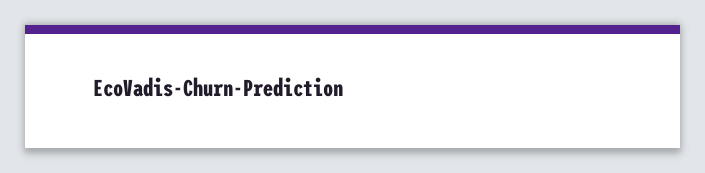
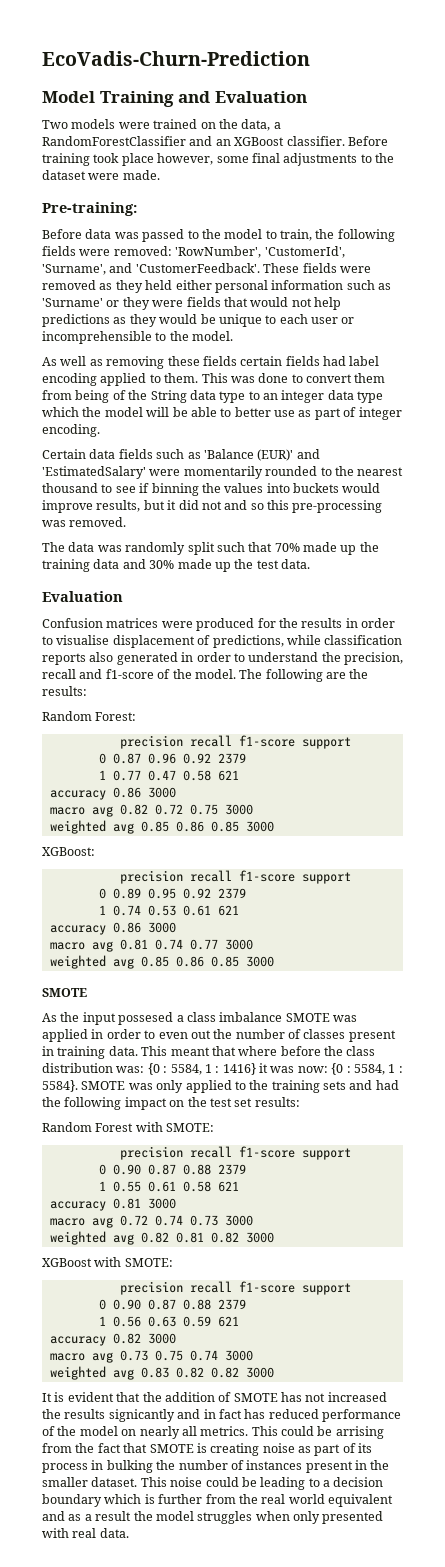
+ Model Training and Evaluation
+ Two models were trained on the data, a RandomForestClassifier and an XGBoost classifier. Before training took place however, some final adjustments to the dataset were made.
+ Pre-training:
+ Before data was passed to the model to train, the following fields were removed: 'RowNumber', 'CustomerId', 'Surname', and 'CustomerFeedback'. These fields were removed as they held either personal information such as 'Surname' or they were fields that would not help predictions as they would be unique to each user or incomprehensible to the model.
+ As well as removing these fields certain fields had label encoding applied to them. This was done to convert them from being of the String data type to an integer data type which the model will be able to better use as part of integer encoding.
+ Certain data fields such as 'Balance (EUR)' and 'EstimatedSalary' were momentarily rounded to the nearest thousand to see if binning the values into buckets would improve results, but it did not and so this pre-processing was removed.
+ The data was randomly split such that 70% made up the training data and 30% made up the test data.
+ Evaluation
+ Confusion matrices were produced for the results in order to visualise displacement of predictions, while classification reports also generated in order to understand the precision, recall and f1-score of the model. The following are the results:
+ Random Forest:
+ precision recall f1-score support
+ 0 0.87 0.96 0.92 2379
+ 1 0.77 0.47 0.58 621
+ accuracy 0.86 3000
+ macro avg 0.82 0.72 0.75 3000
+ weighted avg 0.85 0.86 0.85 3000
+ XGBoost:
+ precision recall f1-score support
+ 0 0.89 0.95 0.92 2379
+ 1 0.74 0.53 0.61 621
+ accuracy 0.86 3000
+ macro avg 0.81 0.74 0.77 3000
+ weighted avg 0.85 0.86 0.85 3000
+ SMOTE
+ As the input possesed a class imbalance SMOTE was applied in order to even out the number of classes present in training data. This meant that where before the class distribution was: {0 : 5584, 1 : 1416} it was now: {0 : 5584, 1 : 5584}. SMOTE was only applied to the training sets and had the following impact on the test set results:
+ Random Forest with SMOTE:
+ precision recall f1-score support
+ 0 0.90 0.87 0.88 2379
+ 1 0.55 0.61 0.58 621
+ accuracy 0.81 3000
+ macro avg 0.72 0.74 0.73 3000
+ weighted avg 0.82 0.81 0.82 3000
+ XGBoost with SMOTE:
+ precision recall f1-score support
+ 0 0.90 0.87 0.88 2379
+ 1 0.56 0.63 0.59 621
+ accuracy 0.82 3000
+ macro avg 0.73 0.75 0.74 3000
+ weighted avg 0.83 0.82 0.82 3000
+ It is evident that the addition of SMOTE has not increased the results signicantly and in fact has reduced performance of the model on nearly all metrics. This could be arrising from the fact that SMOTE is creating noise as part of its process in bulking the number of instances present in the smaller dataset. This noise could be leading to a decision boundary which is further from the real world equivalent and as a result the model struggles when only presented with real data.

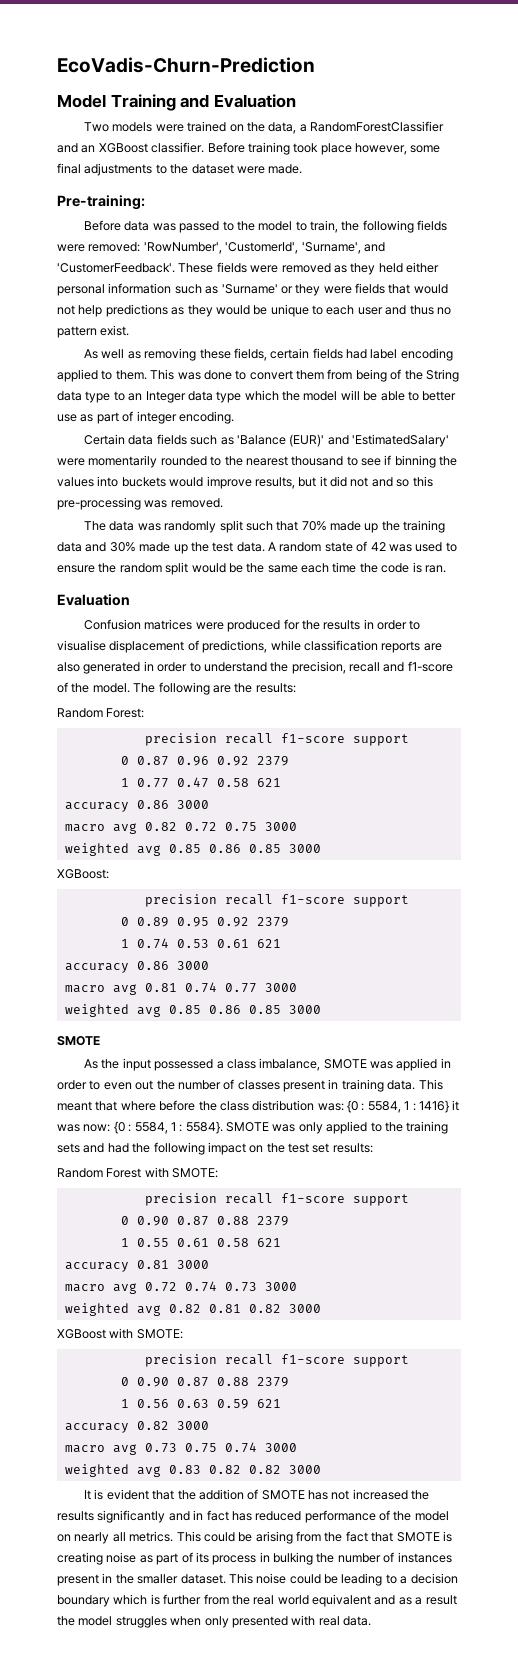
- These fields were removed as they held either personal information such as 'Surname' or they were fields that would not help predictions as they would be unique to each user or incomprehensible to the model.
+ These fields were removed as they held either personal information such as 'Surname' or they were fields that would not help predictions as they would be unique to each user and thus no pattern exist.
- As well as removing these fields certain fields had label encoding applied to them.
+ As well as removing these fields, certain fields had label encoding applied to them.
- This was done to convert them from being of the String data type to an integer data type which the model will be able to better use as part of integer encoding.
+ This was done to convert them from being of the String data type to an Integer data type which the model will be able to better use as part of integer encoding.
+ A random state of 42 was used to ensure the random split would be the same each time the code is ran.
- Confusion matrices were produced for the results in order to visualise displacement of predictions, while classification reports also generated in order to understand the precision, recall and f1-score of the model.
+ Confusion matrices were produced for the results in order to visualise displacement of predictions, while classification reports are also generated in order to understand the precision, recall and f1-score of the model.
- As the input possesed a class imbalance SMOTE was applied in order to even out the number of classes present in training data.
+ As the input possessed a class imbalance, SMOTE was applied in order to even out the number of classes present in training data.
- It is evident that the addition of SMOTE has not increased the results signicantly and in fact has reduced performance of the model on nearly all metrics.
+ It is evident that the addition of SMOTE has not increased the results significantly and in fact has reduced performance of the model on nearly all metrics.
- This could be arrising from the fact that SMOTE is creating noise as part of its process in bulking the number of instances present in the smaller dataset.
+ This could be arising from the fact that SMOTE is creating noise as part of its process in bulking the number of instances present in the smaller dataset.

